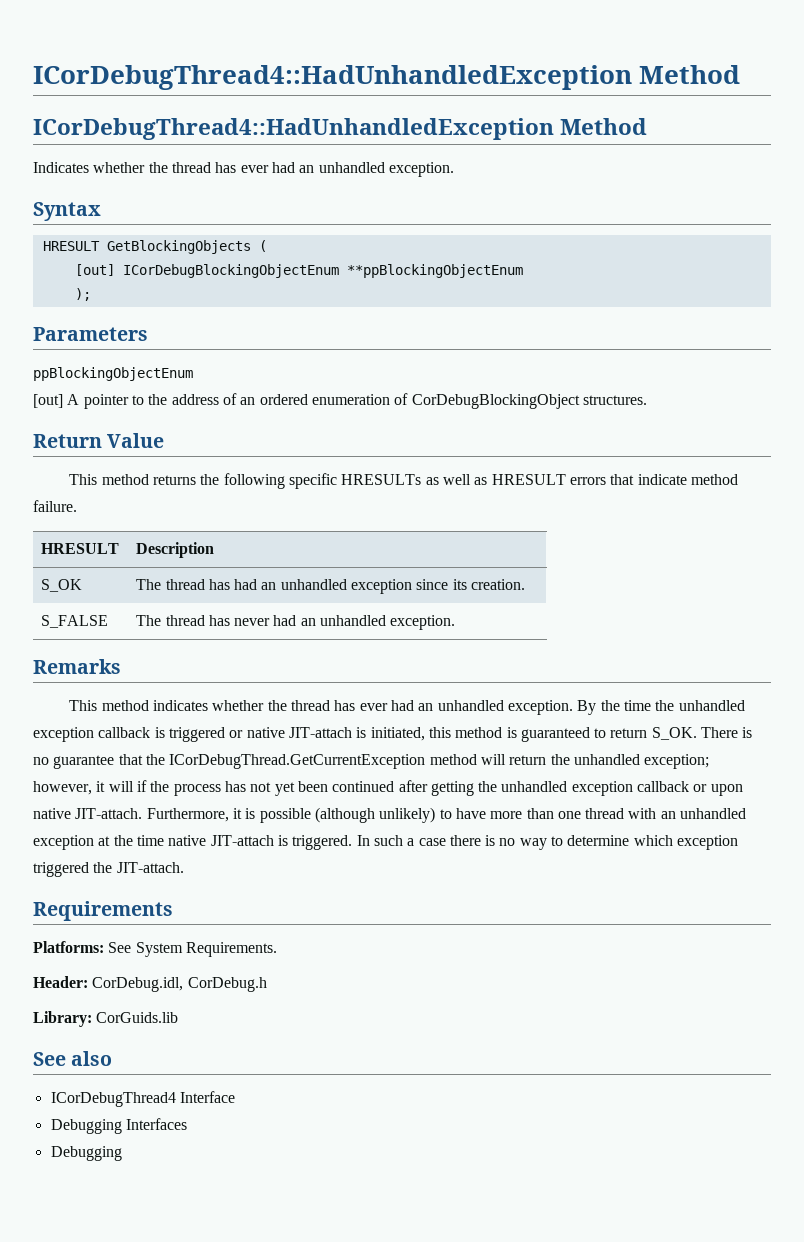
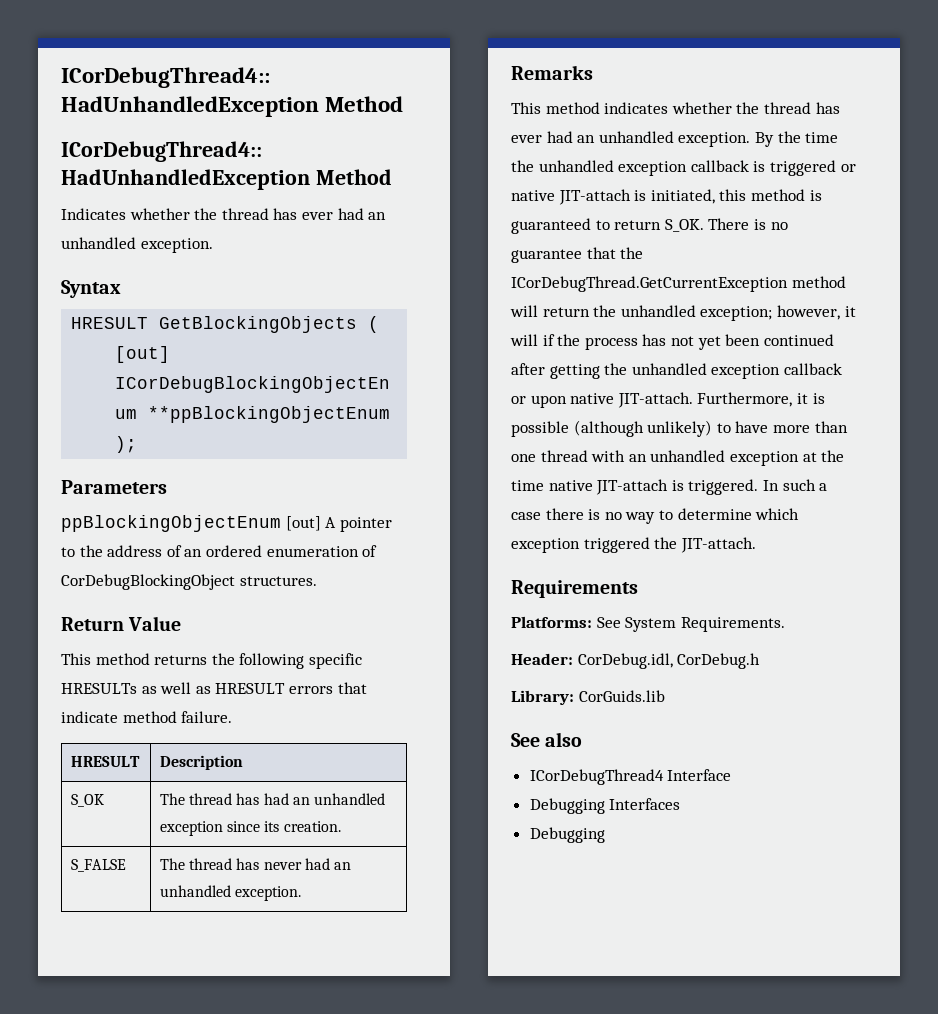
- ppBlockingObjectEnum
- [out] A pointer to the address of an ordered enumeration of CorDebugBlockingObject structures.
+ ppBlockingObjectEnum [out] A pointer to the address of an ordered enumeration of CorDebugBlockingObject structures.

